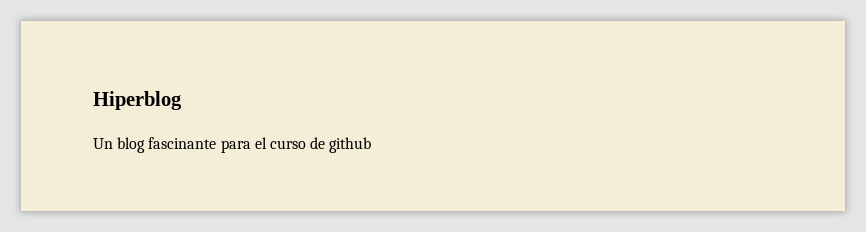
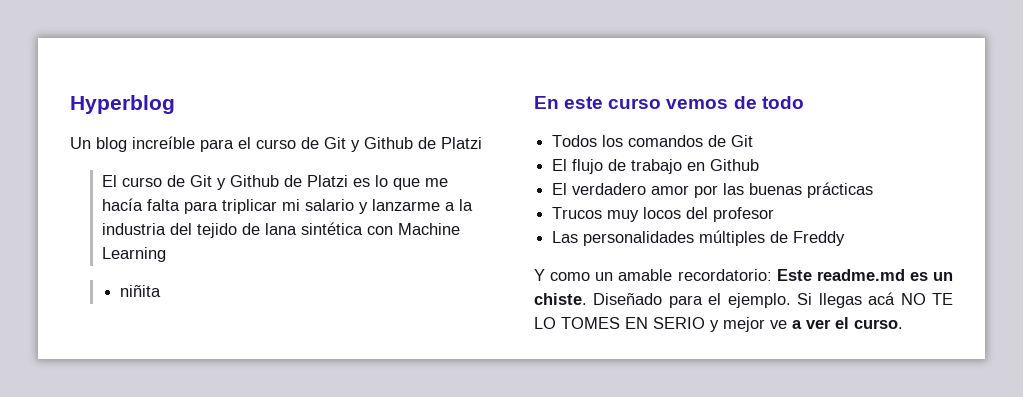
- Hiperblog
+ Hyperblog
- Un blog fascinante para el curso de github
+ Un blog increíble para el curso de Git y Github de Platzi
+ El curso de Git y Github de Platzi es lo que me hacía falta para triplicar mi salario y lanzarme a la industria del tejido de lana sintética con Machine Learning
+ niñita
+ En este curso vemos de todo
+ Todos los comandos de Git
+ El flujo de trabajo en Github
+ El verdadero amor por las buenas prácticas
+ Trucos muy locos del profesor
+ Las personalidades múltiples de Freddy
+ Y como un amable recordatorio: Este readme.md es un chiste. Diseñado para el ejemplo. Si llegas acá NO TE LO TOMES EN SERIO y mejor ve a ver el curso.

